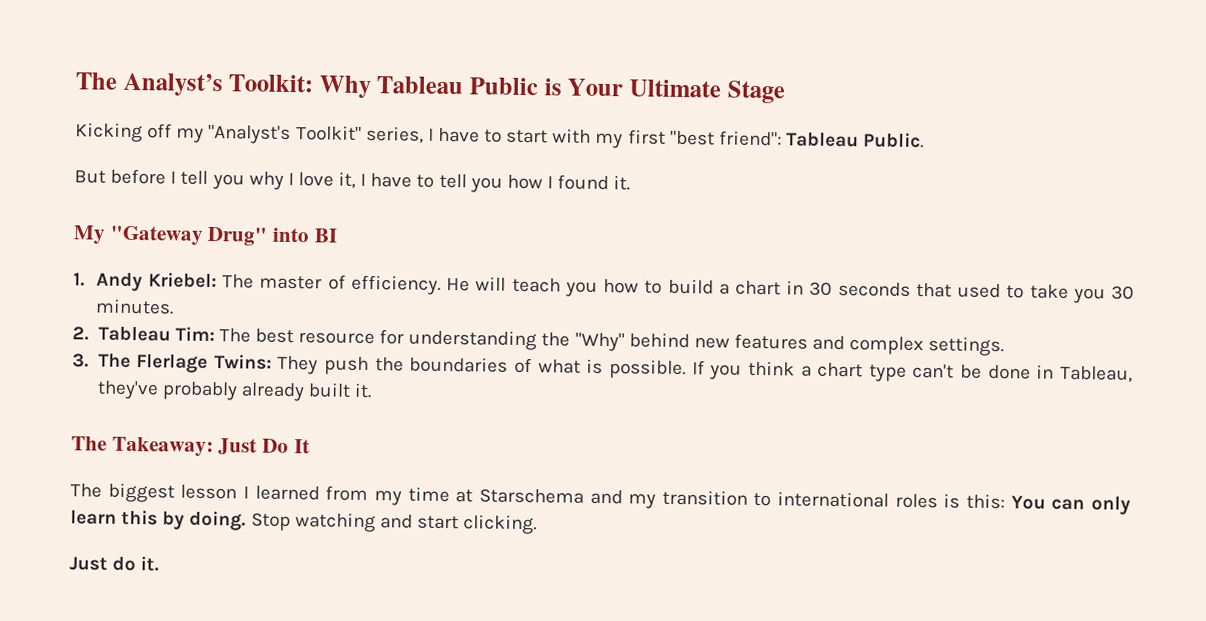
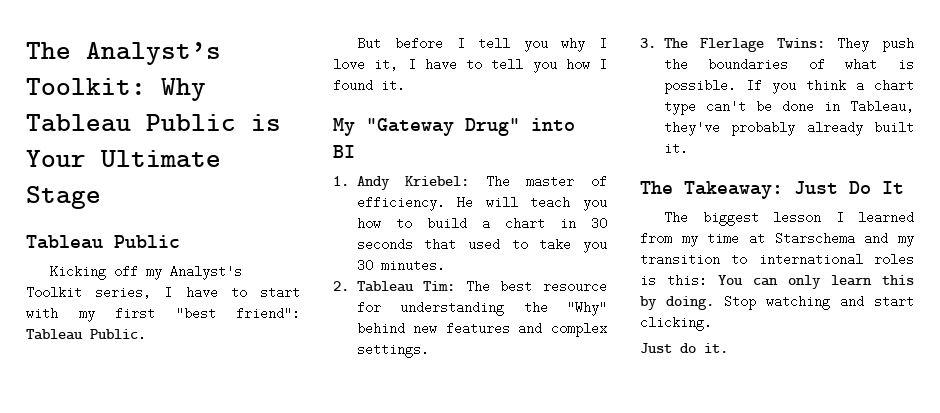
  The Analyst’s Toolkit: Why Tableau Public is Your Ultimate Stage
+ Tableau Public
- Kicking off my "Analyst's Toolkit" series, I have to start with my first "best friend": Tableau Public.
+ Kicking off my Analyst's Toolkit series, I have to start with my first "best friend": Tableau Public.

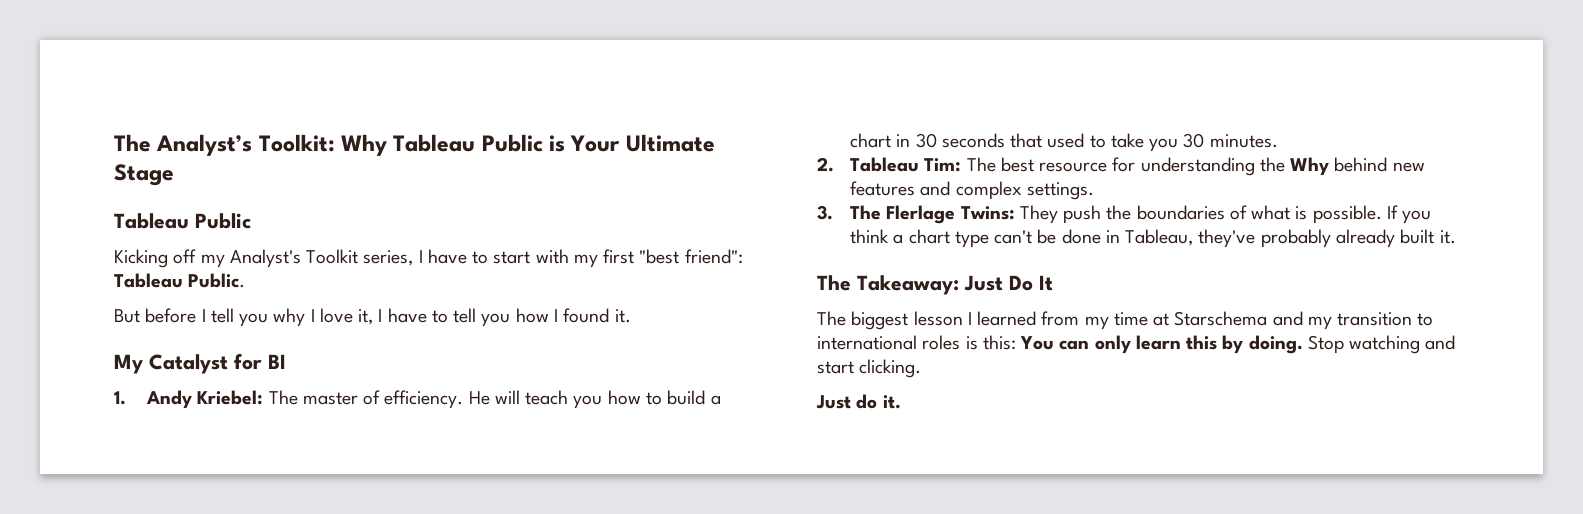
- My "Gateway Drug" into BI
+ My Catalyst for BI
- 2. Tableau Tim: The best resource for understanding the "Why" behind new features and complex settings.
+ 2. Tableau Tim: The best resource for understanding the Why behind new features and complex settings.

